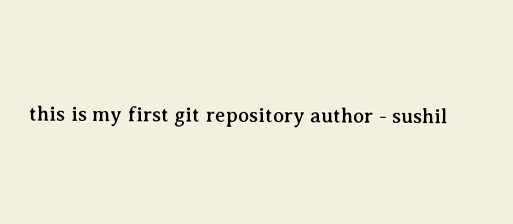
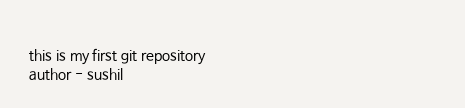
- this is my first git repository author - sushil
+ this is my first git repository
+ author - sushil

